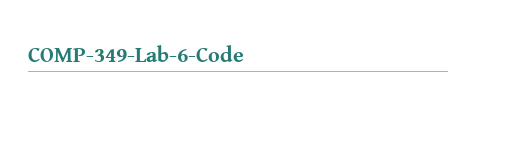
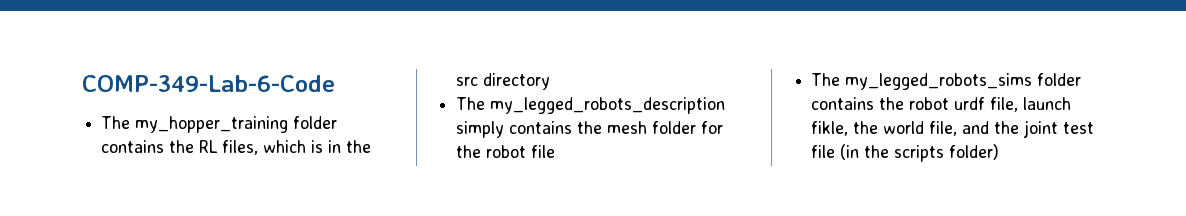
+ The my_hopper_training folder contains the RL files, which is in the src directory
+ The my_legged_robots_description simply contains the mesh folder for the robot file
+ The my_legged_robots_sims folder contains the robot urdf file, launch fikle, the world file, and the joint test file (in the scripts folder)

